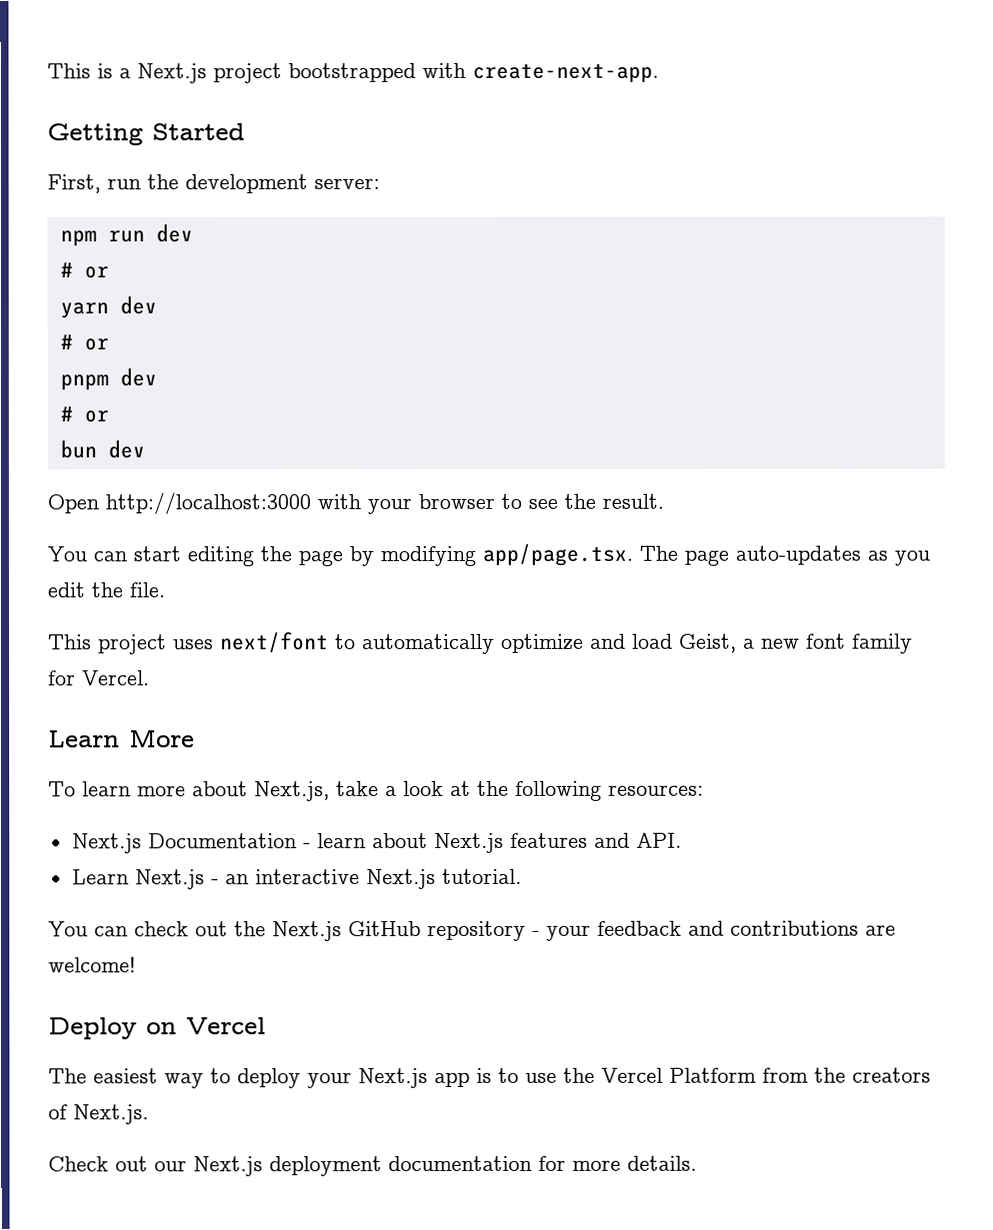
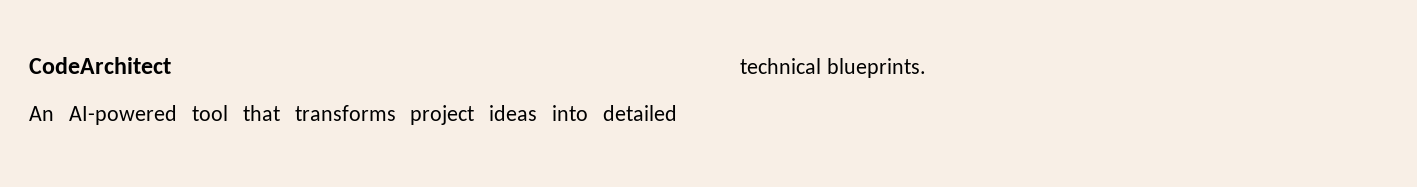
- This is a Next.js project bootstrapped with create-next-app.
- Getting Started
- First, run the development server:
- npm run dev
- # or
- yarn dev
- # or
- pnpm dev
- # or
- bun dev
- Open http://localhost:3000 with your browser to see the result.
- You can start editing the page by modifying app/page.tsx. The page auto-updates as you edit the file.
- This project uses next/font to automatically optimize and load Geist, a new font family for Vercel.
- Learn More
- To learn more about Next.js, take a look at the following resources:
- Next.js Documentation - learn about Next.js features and API.
- Learn Next.js - an interactive Next.js tutorial.
- You can check out the Next.js GitHub repository - your feedback and contributions are welcome!
- Deploy on Vercel
- The easiest way to deploy your Next.js app is to use the Vercel Platform from the creators of Next.js.
- Check out our Next.js deployment documentation for more details.
+ CodeArchitect
+ An AI-powered tool that transforms project ideas into detailed technical blueprints.

